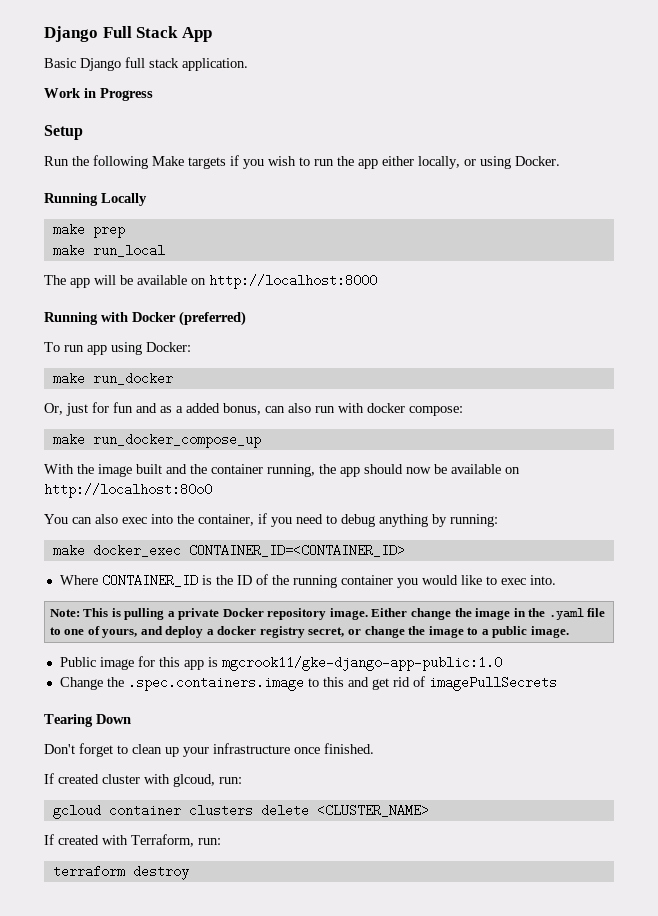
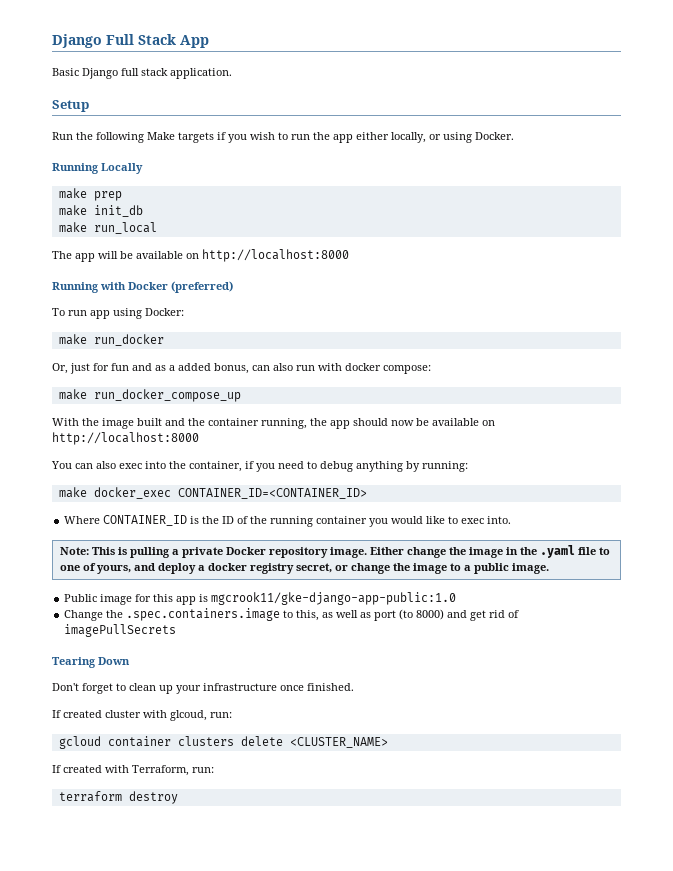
- Work in Progress
+ make init_db
- With the image built and the container running, the app should now be available on http://localhost:80o0
+ With the image built and the container running, the app should now be available on http://localhost:8000
- Change the .spec.containers.image to this and get rid of imagePullSecrets
+ Change the .spec.containers.image to this, as well as port (to 8000) and get rid of imagePullSecrets

